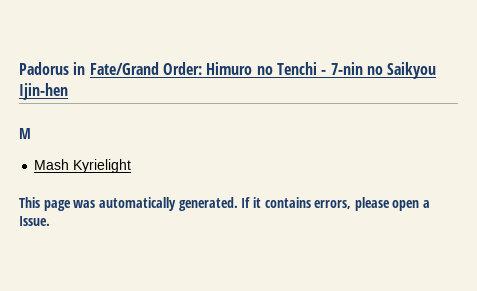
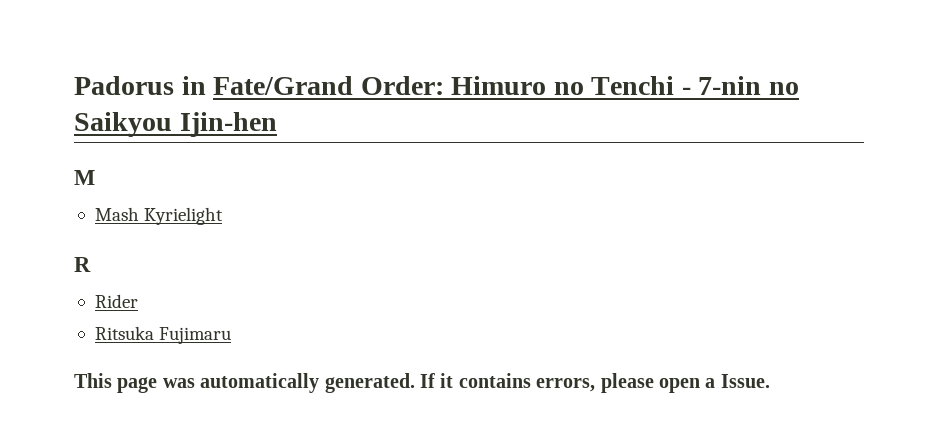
+ R
+ Rider
+ Ritsuka Fujimaru

